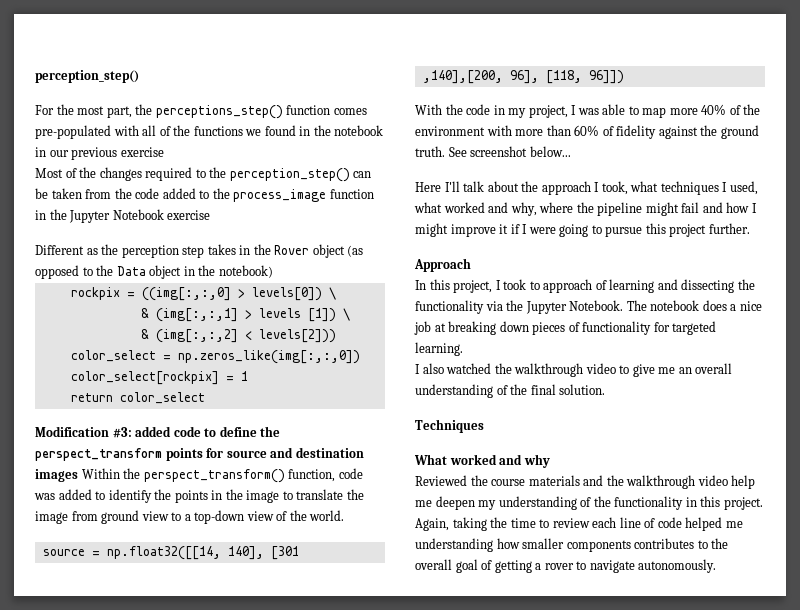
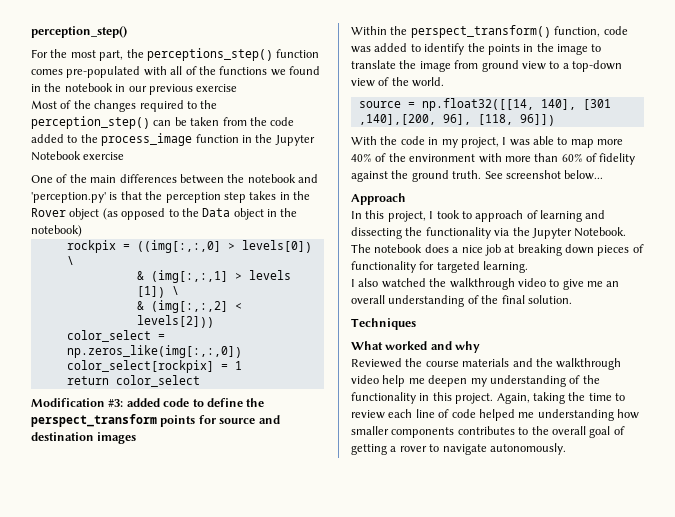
- Different as the perception step takes in the Rover object (as opposed to the Data object in the notebook)
+ One of the main differences between the notebook and 'perception.py' is that the perception step takes in the Rover object (as opposed to the Data object in the notebook)
- Modification #3: added code to define the perspect_transform points for source and destination images Within the perspect_transform() function, code was added to identify the points in the image to translate the image from ground view to a top-down view of the world.
+ Modification #3: added code to define the perspect_transform points for source and destination images
+ Within the perspect_transform() function, code was added to identify the points in the image to translate the image from ground view to a top-down view of the world.
- Here I'll talk about the approach I took, what techniques I used, what worked and why, where the pipeline might fail and how I might improve it if I were going to pursue this project further.

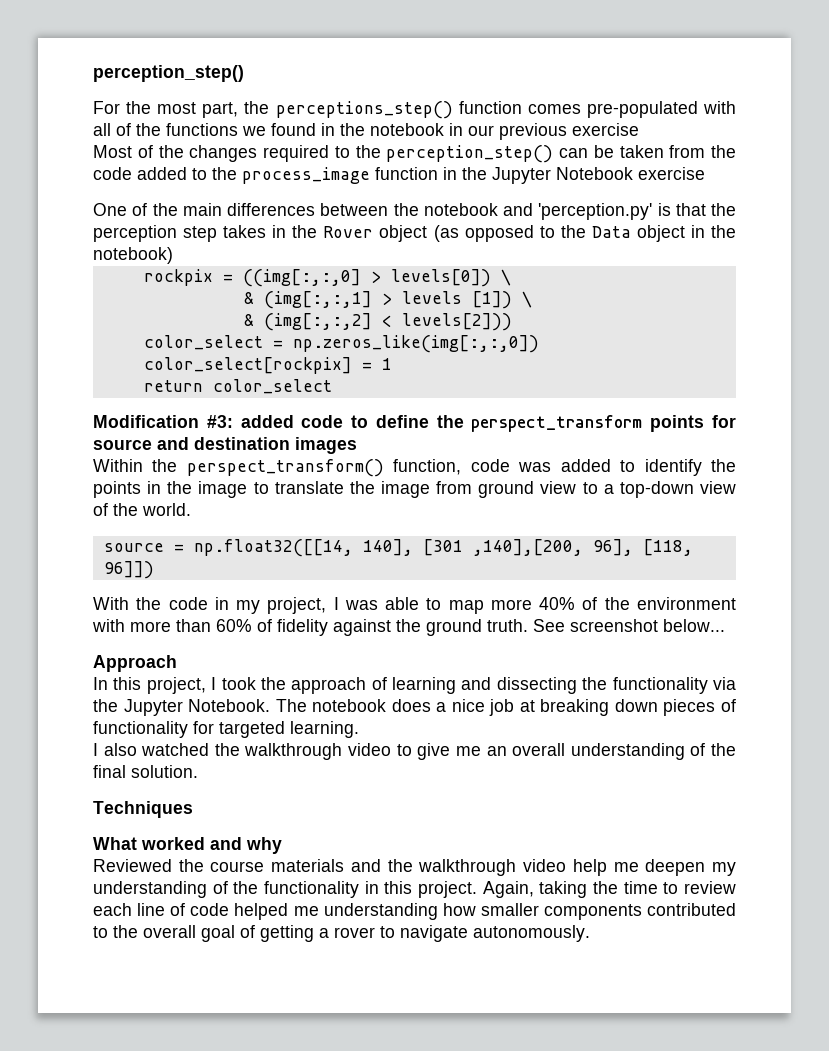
- In this project, I took to approach of learning and dissecting the functionality via the Jupyter Notebook.
+ In this project, I took the approach of learning and dissecting the functionality via the Jupyter Notebook.
- Again, taking the time to review each line of code helped me understanding how smaller components contributes to the overall goal of getting a rover to navigate autonomously.
+ Again, taking the time to review each line of code helped me understanding how smaller components contributed to the overall goal of getting a rover to navigate autonomously.

